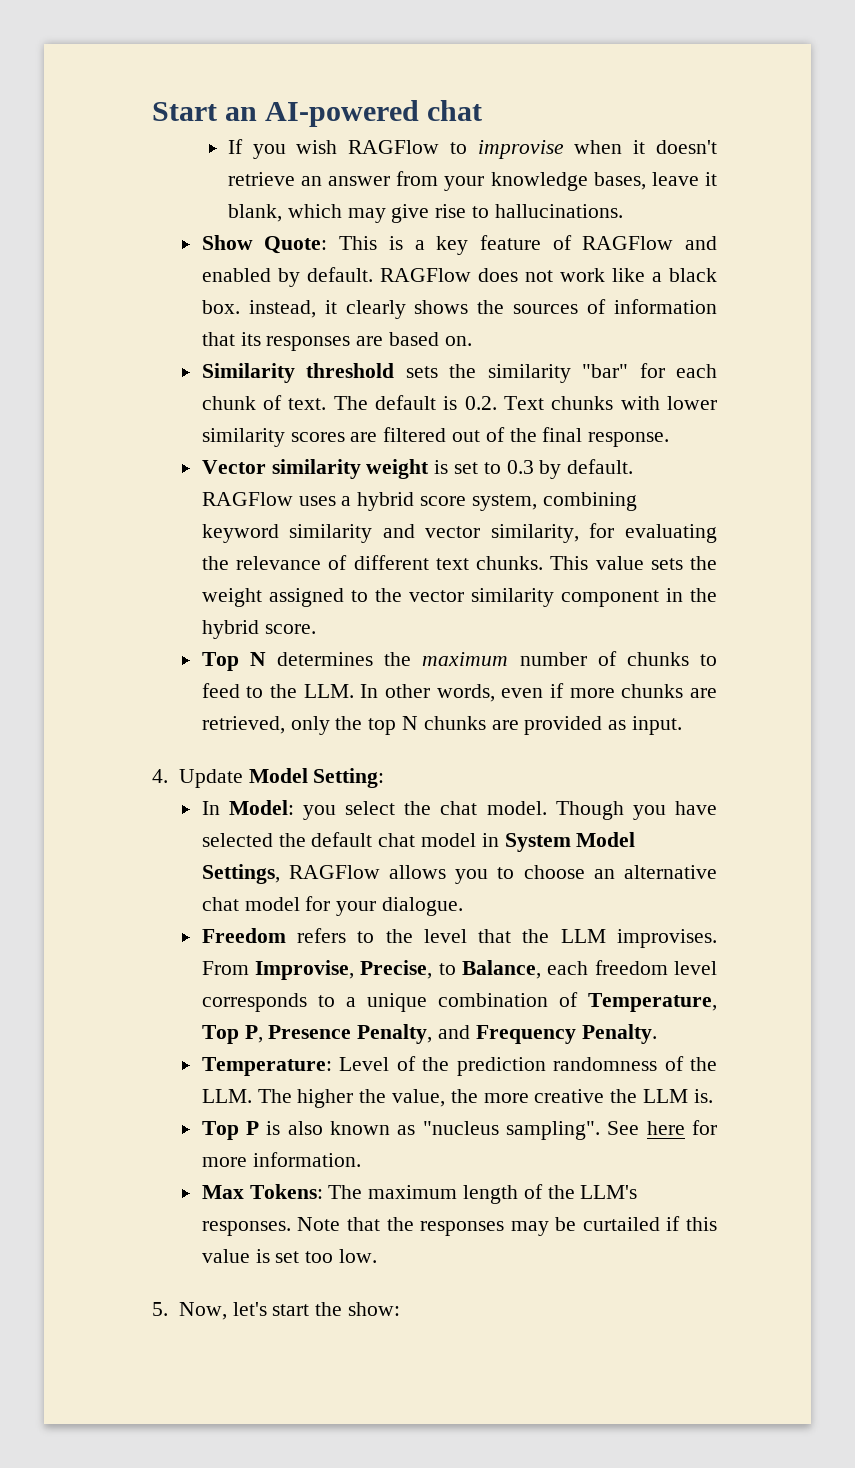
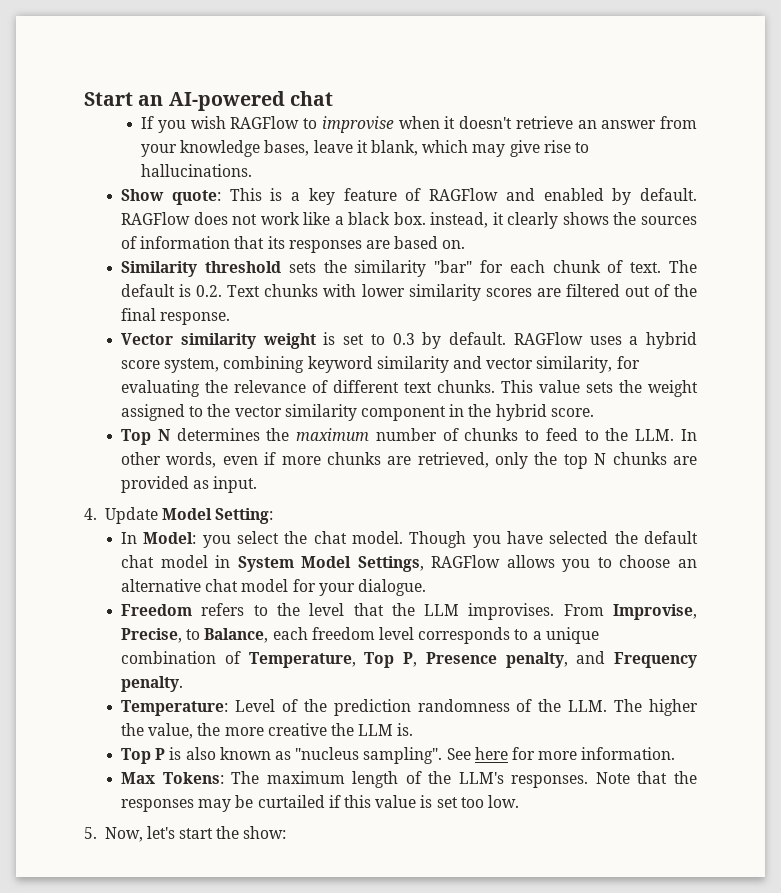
- Show Quote: This is a key feature of RAGFlow and enabled by default.
+ Show quote: This is a key feature of RAGFlow and enabled by default.
- From Improvise, Precise, to Balance, each freedom level corresponds to a unique combination of Temperature, Top P, Presence Penalty, and Frequency Penalty.
+ From Improvise, Precise, to Balance, each freedom level corresponds to a unique combination of Temperature, Top P, Presence penalty, and Frequency penalty.

